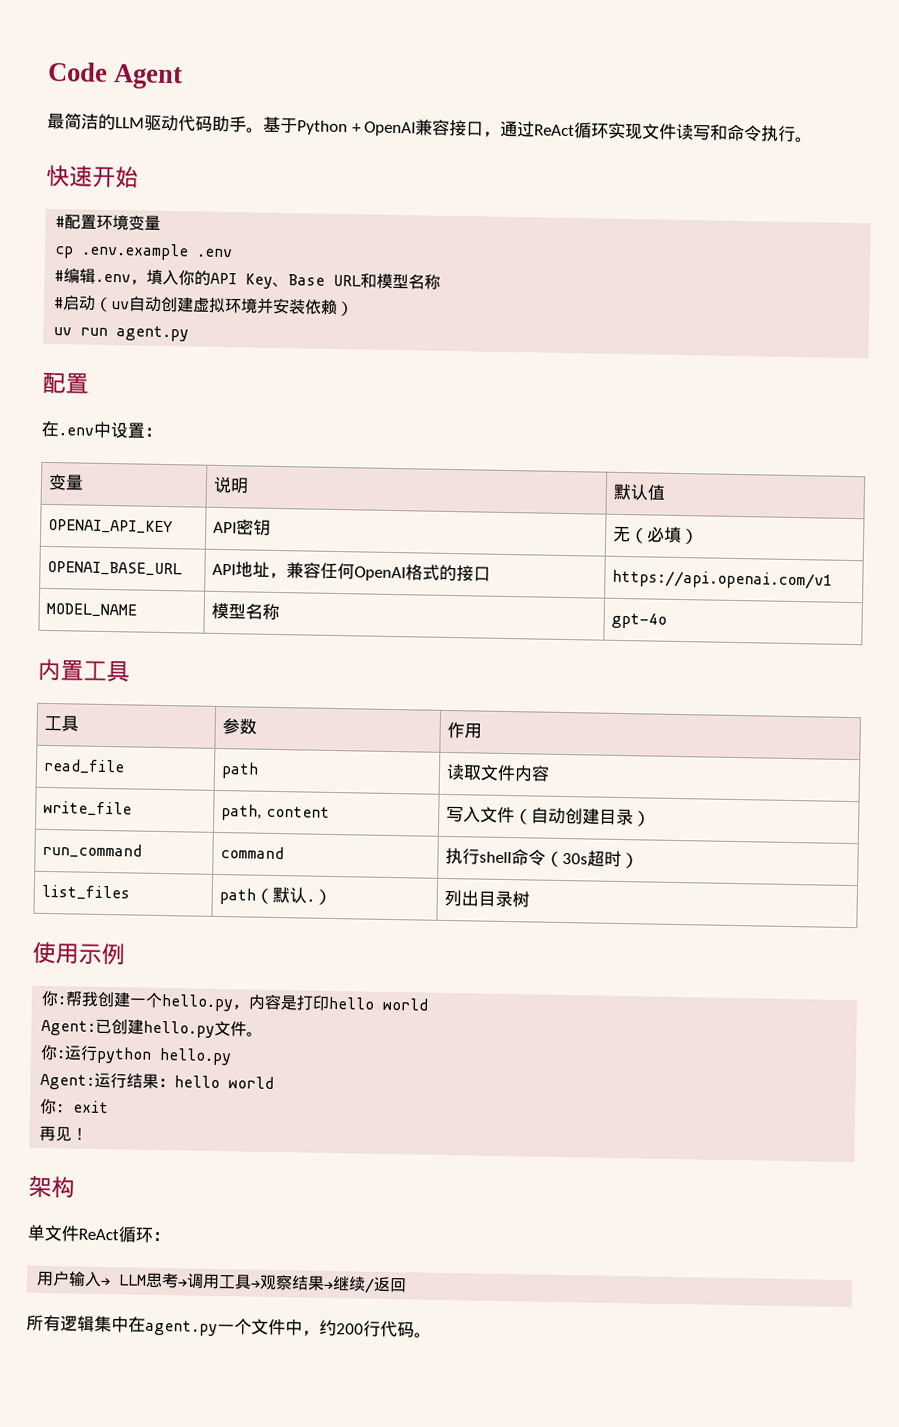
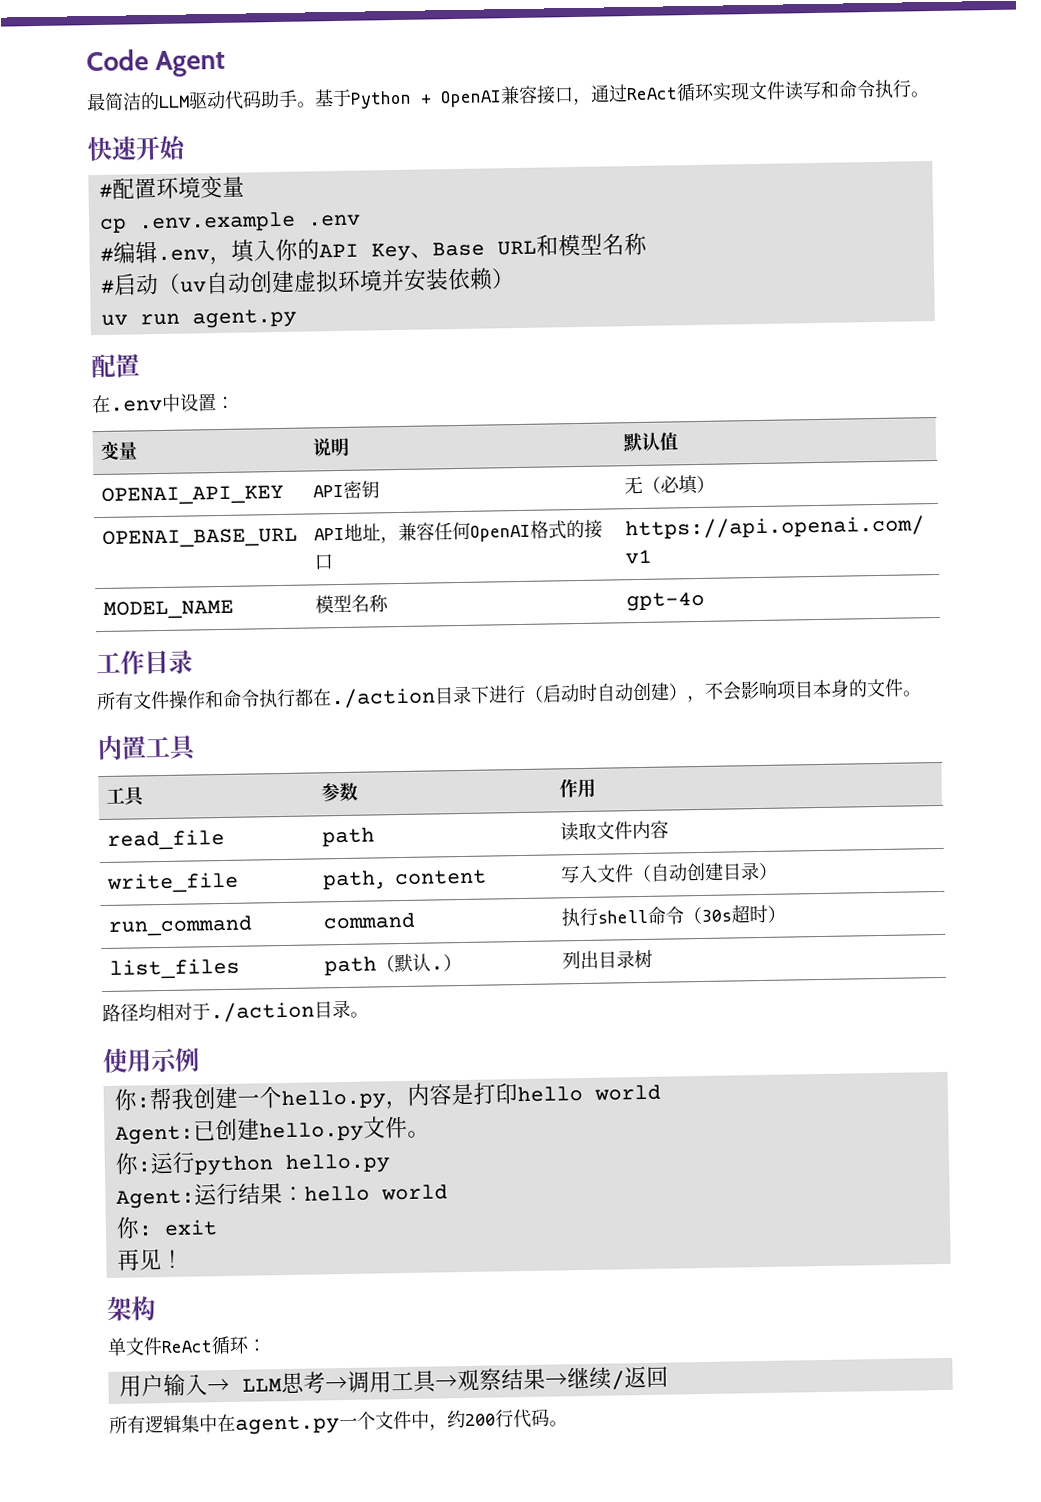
+ 工作目录
+ 所有文件操作和命令执行都在./action目录下进行（启动时自动创建），不会影响项目本身的文件。
+ 路径均相对于./action目录。

